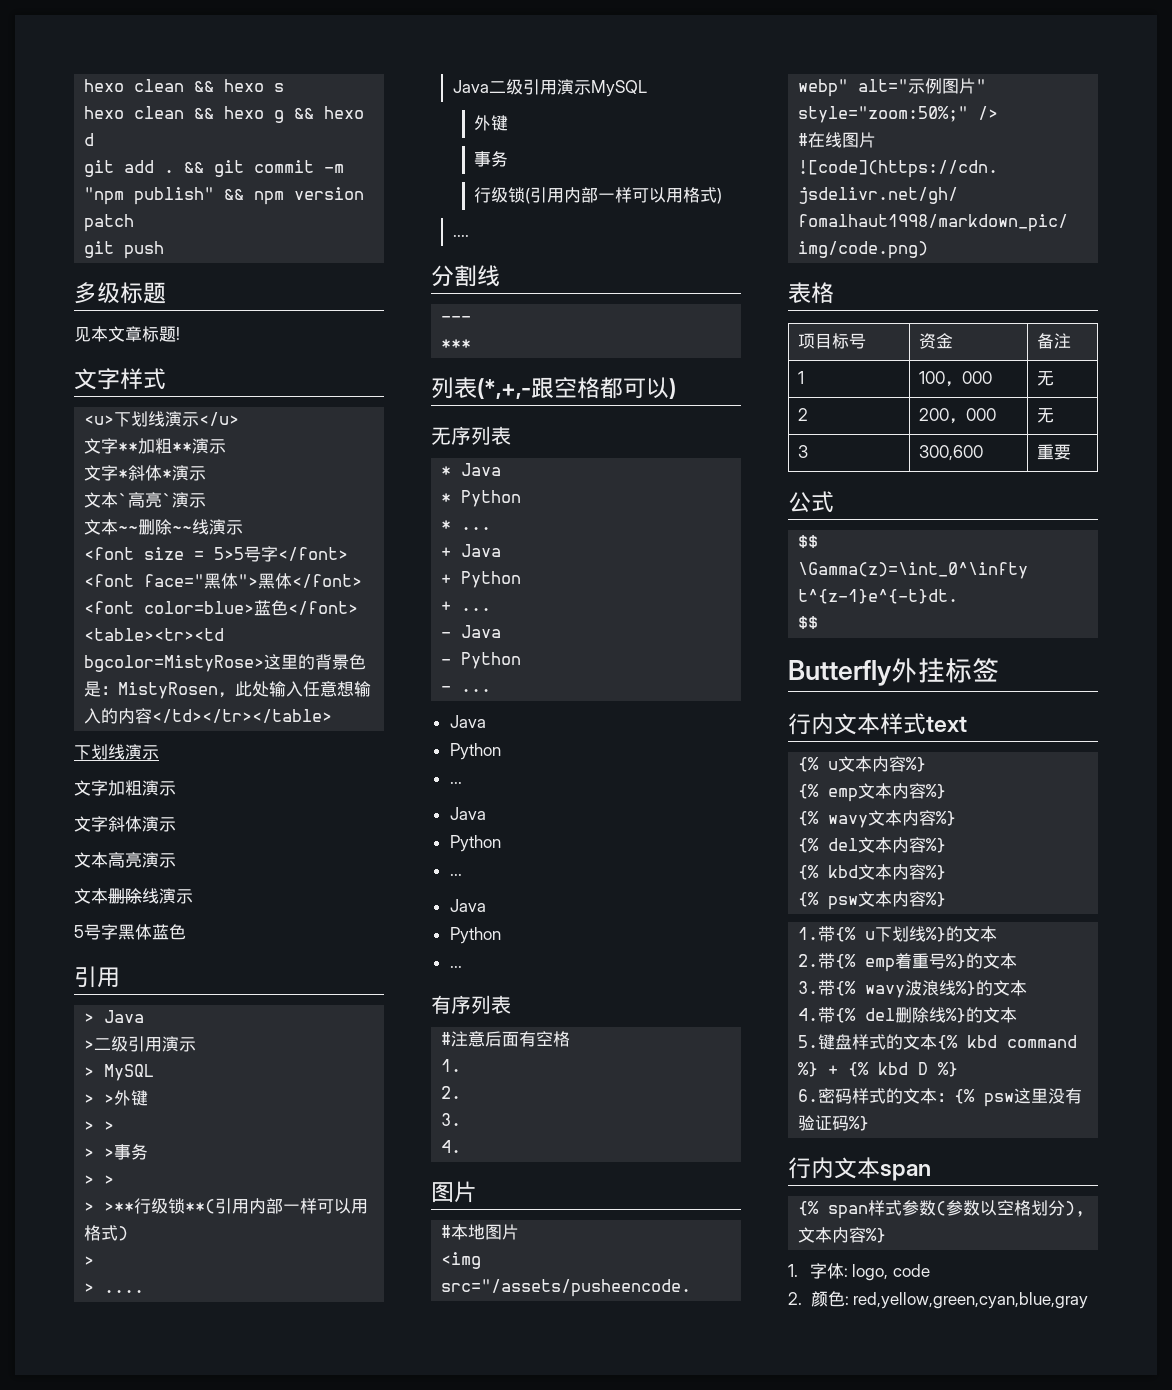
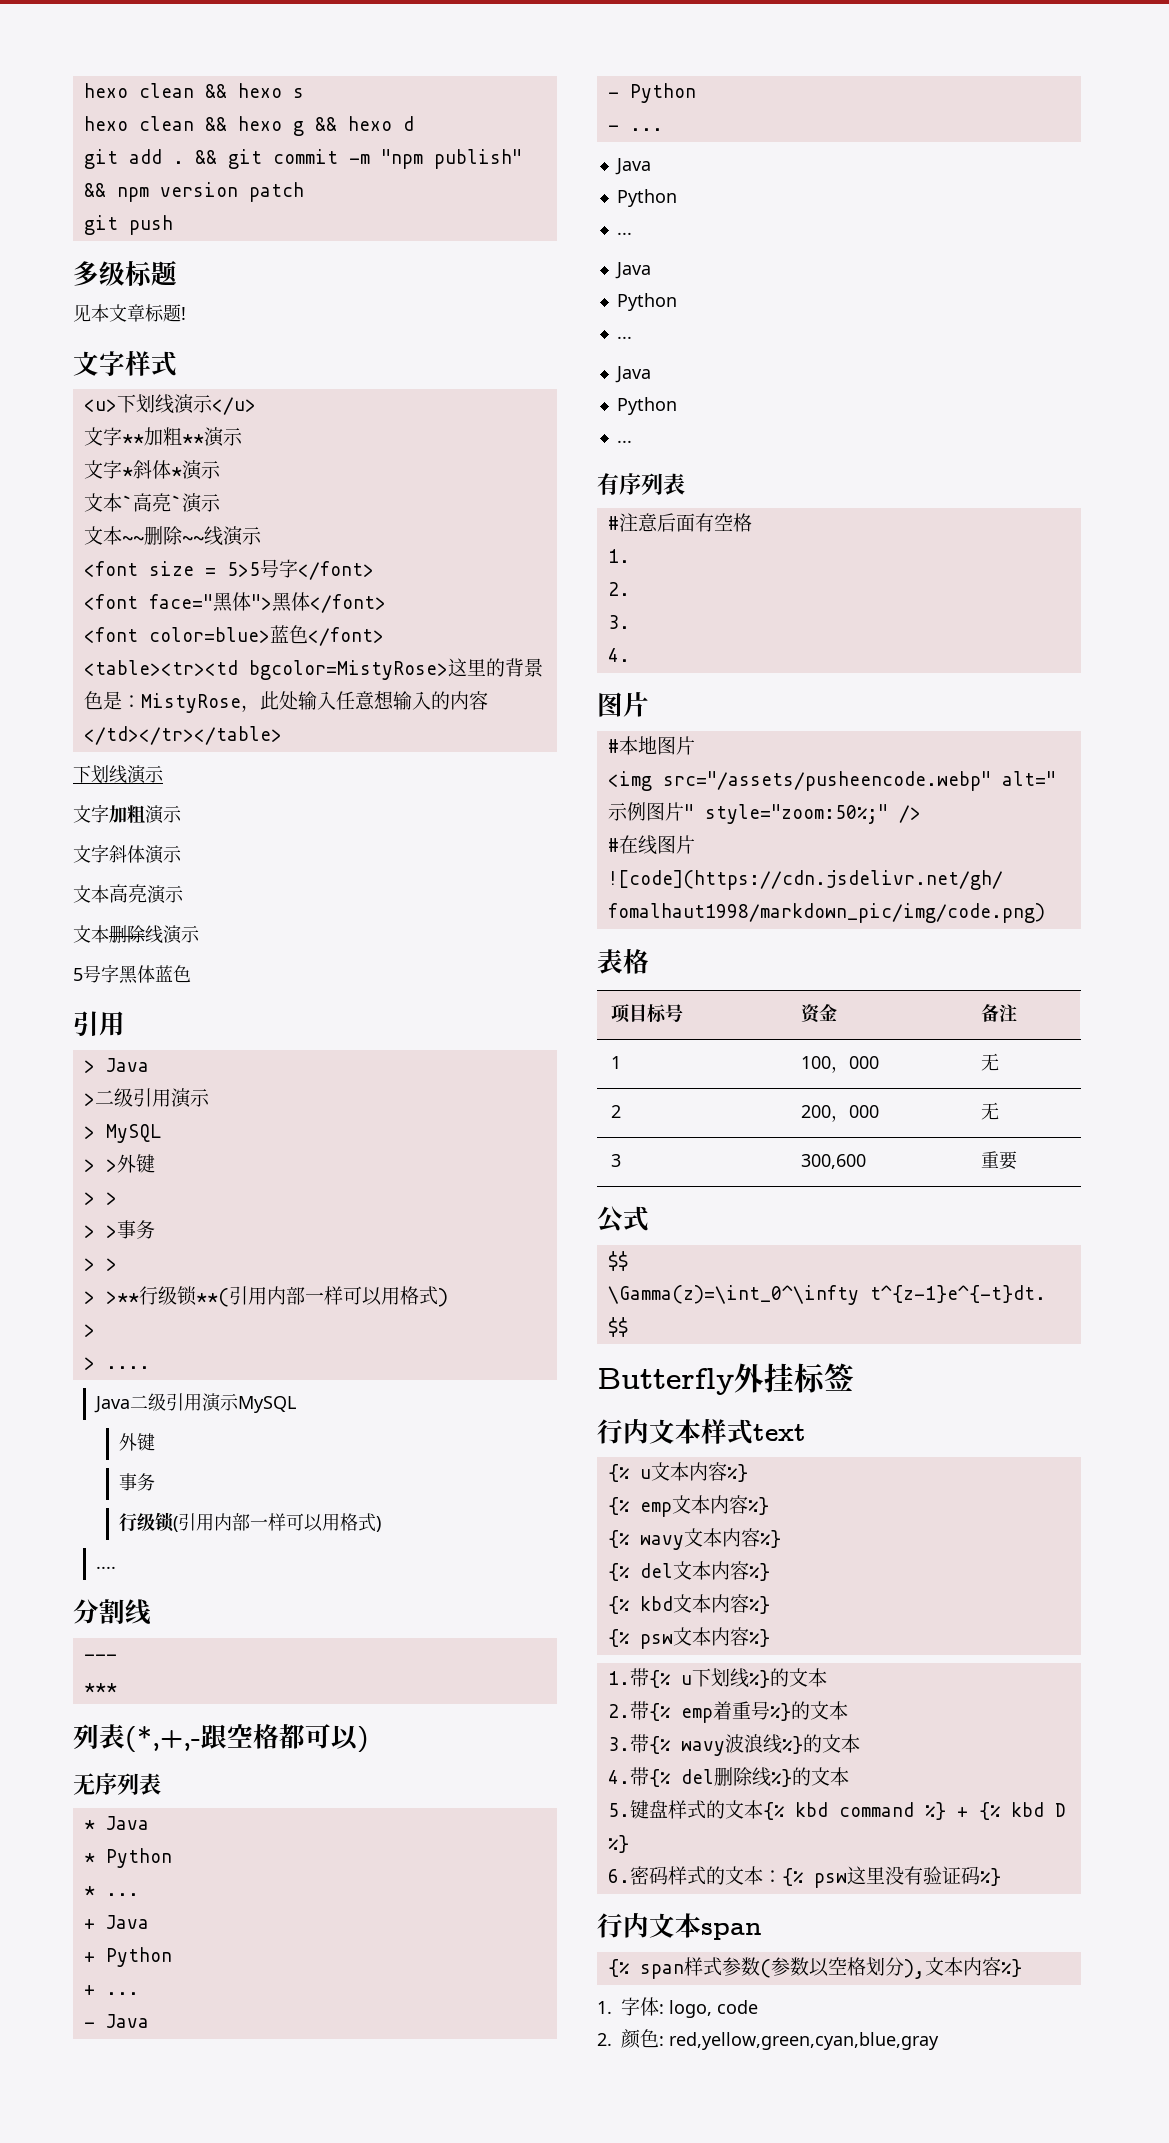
- <table><tr><td bgcolor=MistyRose>这里的背景色是：MistyRosen，此处输入任意想输入的内容</td></tr></table>
+ <table><tr><td bgcolor=MistyRose>这里的背景色是：MistyRose，此处输入任意想输入的内容</td></tr></table>

